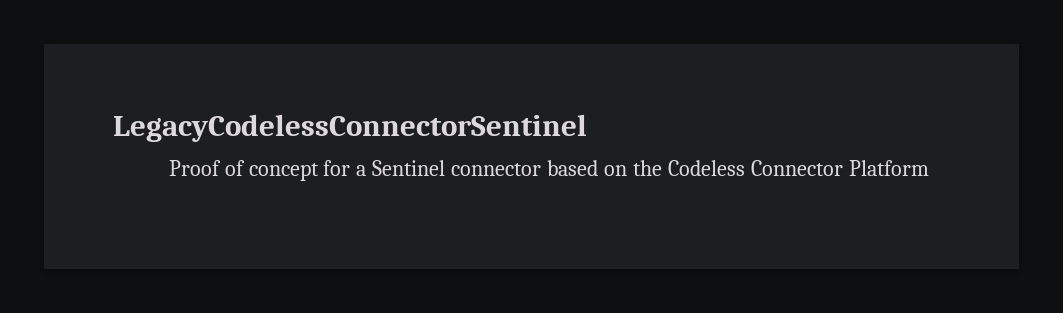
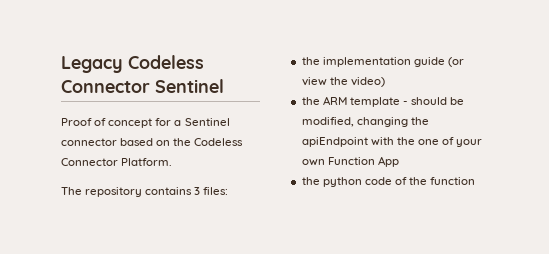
- LegacyCodelessConnectorSentinel
+ Legacy Codeless Connector Sentinel
- Proof of concept for a Sentinel connector based on the Codeless Connector Platform
+ Proof of concept for a Sentinel connector based on the Codeless Connector Platform.
+ The repository contains 3 files:
+ the implementation guide (or view the video)
+ the ARM template - should be modified, changing the apiEndpoint with the one of your own Function App
+ the python code of the function

